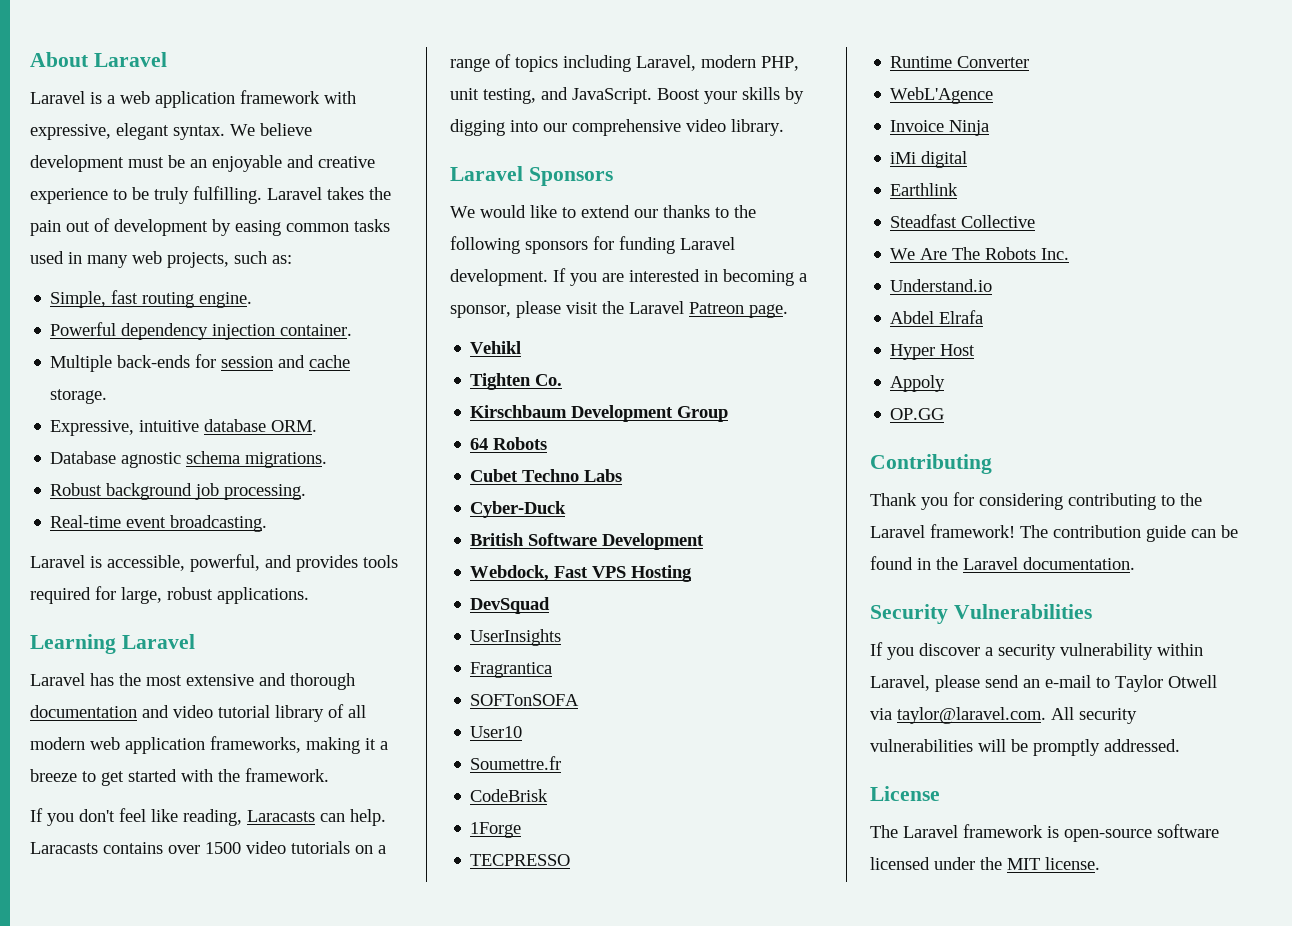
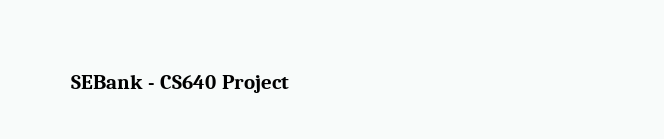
- About Laravel
- Laravel is a web application framework with expressive, elegant syntax. We believe development must be an enjoyable and creative experience to be truly fulfilling. Laravel takes the pain out of development by easing common tasks used in many web projects, such as:
- Simple, fast routing engine.
- Powerful dependency injection container.
- Multiple back-ends for session and cache storage.
- Expressive, intuitive database ORM.
- Database agnostic schema migrations.
- Robust background job processing.
- Real-time event broadcasting.
- Laravel is accessible, powerful, and provides tools required for large, robust applications.
- Learning Laravel
- Laravel has the most extensive and thorough documentation and video tutorial library of all modern web application frameworks, making it a breeze to get started with the framework.
- If you don't feel like reading, Laracasts can help. Laracasts contains over 1500 video tutorials on a range of topics including Laravel, modern PHP, unit testing, and JavaScript. Boost your skills by digging into our comprehensive video library.
- Laravel Sponsors
- We would like to extend our thanks to the following sponsors for funding Laravel development. If you are interested in becoming a sponsor, please visit the Laravel Patreon page.
- Vehikl
- Tighten Co.
- Kirschbaum Development Group
- 64 Robots
- Cubet Techno Labs
- Cyber-Duck
- British Software Development
- Webdock, Fast VPS Hosting
- DevSquad
- UserInsights
- Fragrantica
- SOFTonSOFA
- User10
- Soumettre.fr
- CodeBrisk
- 1Forge
- TECPRESSO
- Runtime Converter
- WebL'Agence
- Invoice Ninja
- iMi digital
- Earthlink
- Steadfast Collective
- We Are The Robots Inc.
- Understand.io
- Abdel Elrafa
- Hyper Host
- Appoly
- OP.GG
- Contributing
- Thank you for considering contributing to the Laravel framework! The contribution guide can be found in the Laravel documentation.
- Security Vulnerabilities
- If you discover a security vulnerability within Laravel, please send an e-mail to Taylor Otwell via taylor@laravel.com. All security vulnerabilities will be promptly addressed.
- License
- The Laravel framework is open-source software licensed under the MIT license.
+ SEBank - CS640 Project

